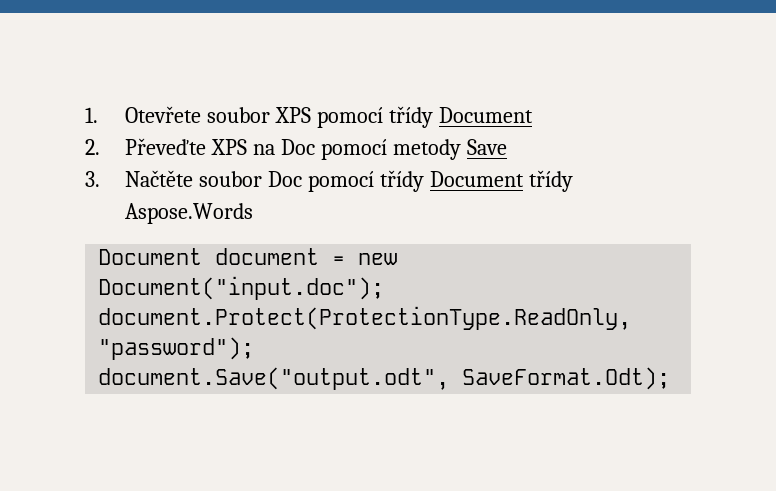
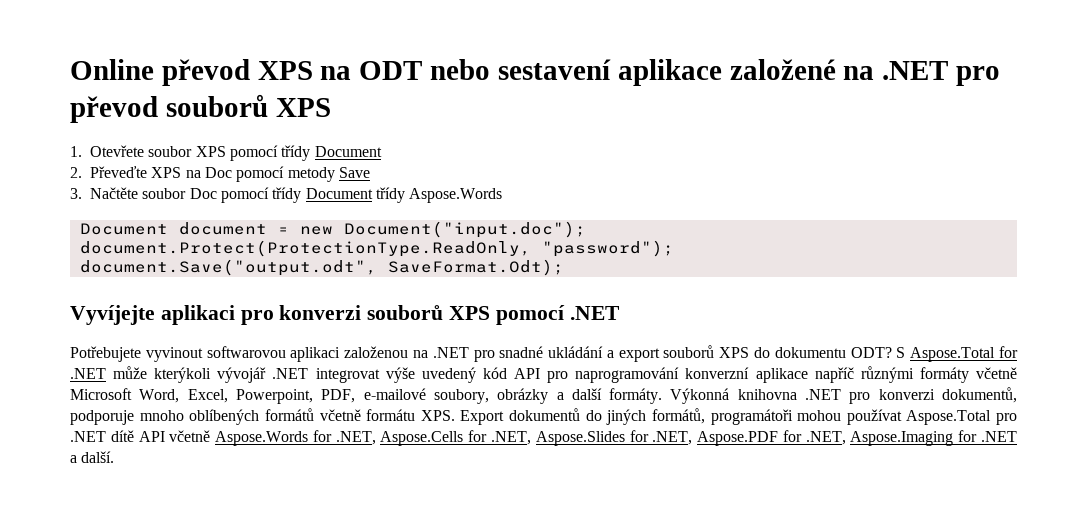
+ Online převod XPS na ODT nebo sestavení aplikace založené na .NET pro převod souborů XPS
+ Vyvíjejte aplikaci pro konverzi souborů XPS pomocí .NET
+ Potřebujete vyvinout softwarovou aplikaci založenou na .NET pro snadné ukládání a export souborů XPS do dokumentu ODT? S Aspose.Total for .NET může kterýkoli vývojář .NET integrovat výše uvedený kód API pro naprogramování konverzní aplikace napříč různými formáty včetně Microsoft Word, Excel, Powerpoint, PDF, e-mailové soubory, obrázky a další formáty. Výkonná knihovna .NET pro konverzi dokumentů, podporuje mnoho oblíbených formátů včetně formátu XPS. Export dokumentů do jiných formátů, programátoři mohou používat Aspose.Total pro .NET dítě API včetně Aspose.Words for .NET, Aspose.Cells for .NET, Aspose.Slides for .NET, Aspose.PDF for .NET, Aspose.Imaging for .NET a další.

